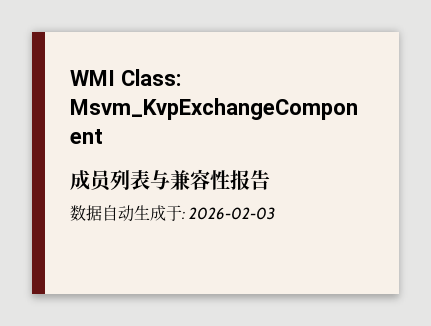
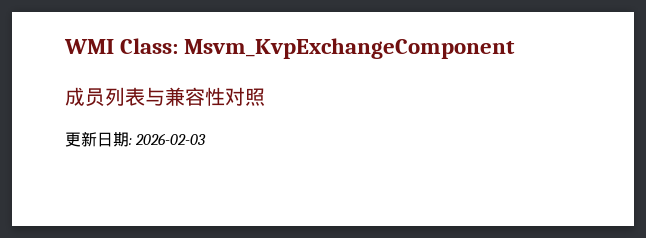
- 成员列表与兼容性报告
- 数据自动生成于: 2026-02-03
+ 成员列表与兼容性对照
+ 更新日期: 2026-02-03

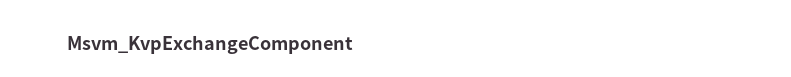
- WMI Class: Msvm_KvpExchangeComponent
+ Msvm_KvpExchangeComponent
- 成员列表与兼容性对照
- 更新日期: 2026-02-03

